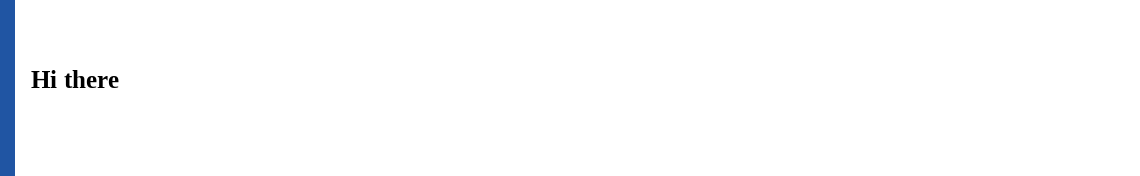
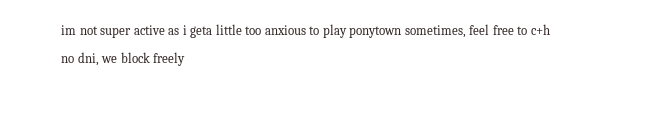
- Hi there
+ im not super active as i geta little too anxious to play ponytown sometimes, feel free to c+h
+ no dni, we block freely

